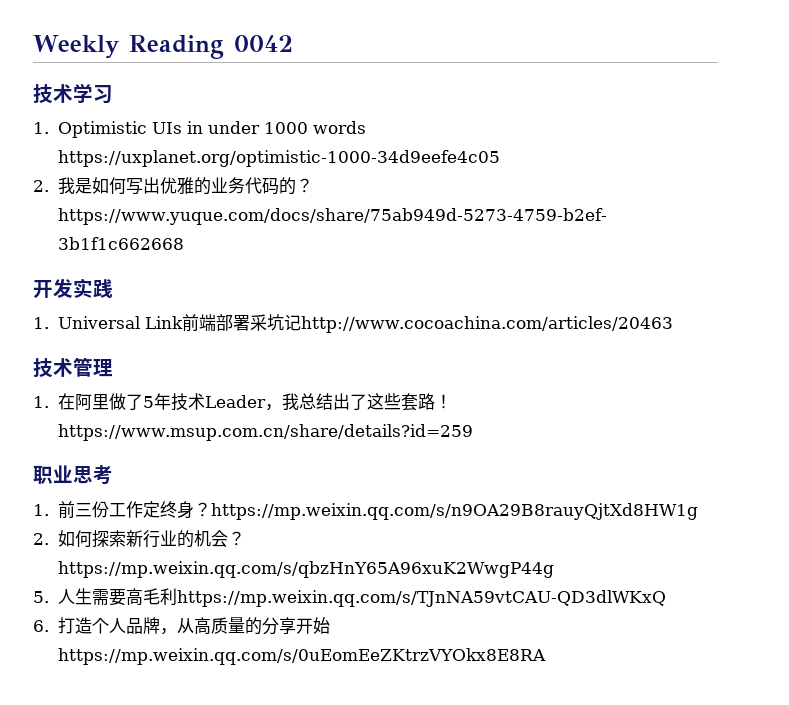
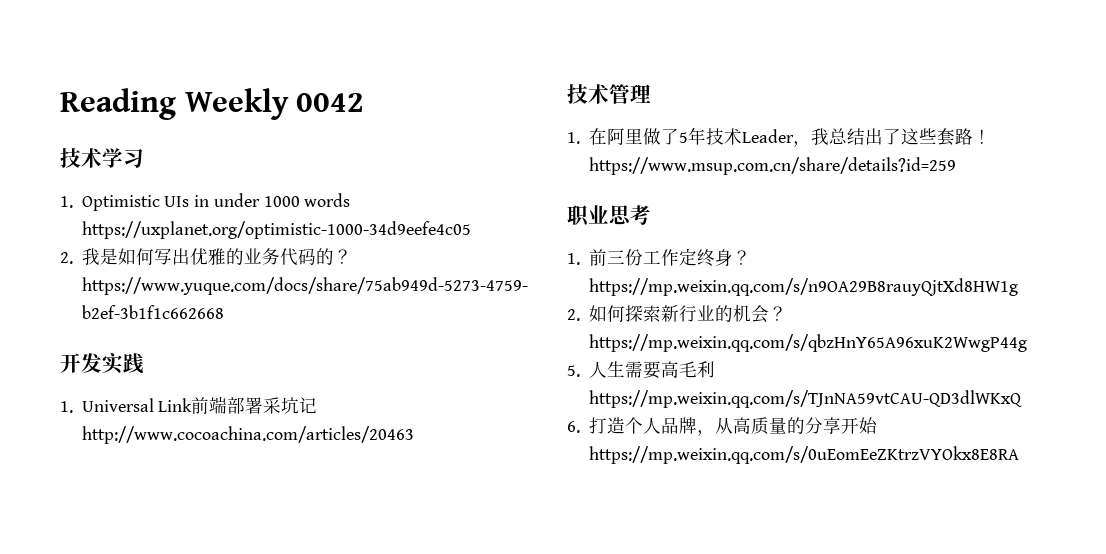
- Weekly Reading 0042
+ Reading Weekly 0042

